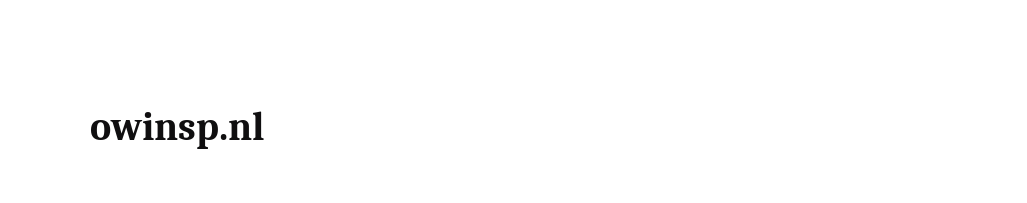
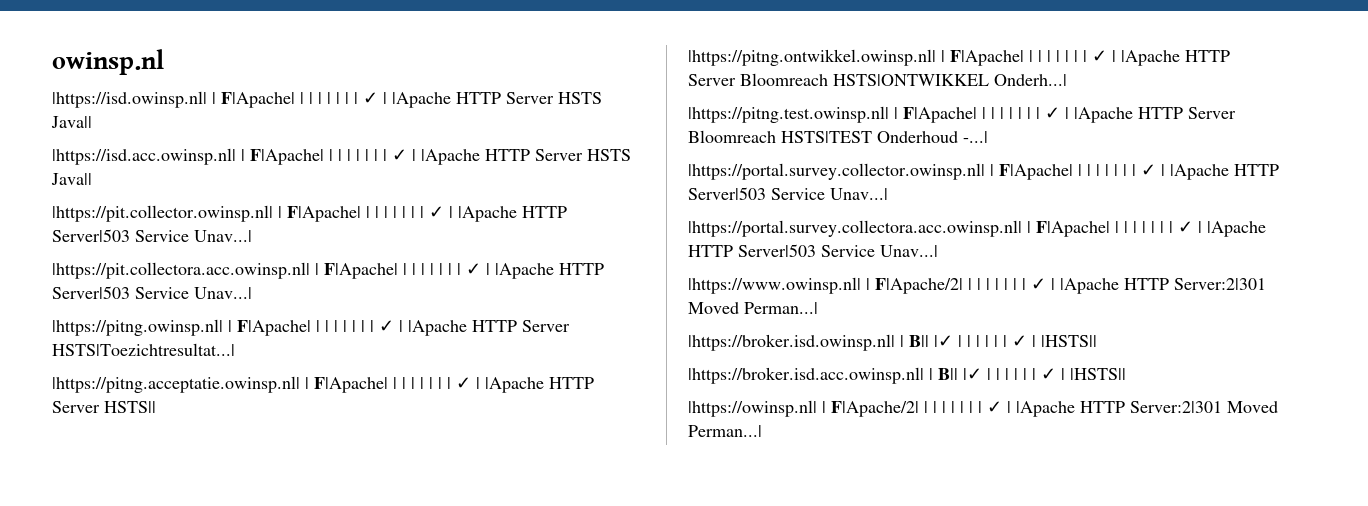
+ |https://isd.owinsp.nl| | F|Apache| | | | | | | | ✓ | |Apache HTTP Server HSTS Java||
+ |https://isd.acc.owinsp.nl| | F|Apache| | | | | | | | ✓ | |Apache HTTP Server HSTS Java||
+ |https://pit.collector.owinsp.nl| | F|Apache| | | | | | | | ✓ | |Apache HTTP Server|503 Service Unav...|
+ |https://pit.collectora.acc.owinsp.nl| | F|Apache| | | | | | | | ✓ | |Apache HTTP Server|503 Service Unav...|
+ |https://pitng.owinsp.nl| | F|Apache| | | | | | | | ✓ | |Apache HTTP Server HSTS|Toezichtresultat...|
+ |https://pitng.acceptatie.owinsp.nl| | F|Apache| | | | | | | | ✓ | |Apache HTTP Server HSTS||
+ |https://pitng.ontwikkel.owinsp.nl| | F|Apache| | | | | | | | ✓ | |Apache HTTP Server Bloomreach HSTS|ONTWIKKEL Onderh...|
+ |https://pitng.test.owinsp.nl| | F|Apache| | | | | | | | ✓ | |Apache HTTP Server Bloomreach HSTS|TEST Onderhoud -...|
+ |https://portal.survey.collector.owinsp.nl| | F|Apache| | | | | | | | ✓ | |Apache HTTP Server|503 Service Unav...|
+ |https://portal.survey.collectora.acc.owinsp.nl| | F|Apache| | | | | | | | ✓ | |Apache HTTP Server|503 Service Unav...|
+ |https://www.owinsp.nl| | F|Apache/2| | | | | | | | ✓ | |Apache HTTP Server:2|301 Moved Perman...|
+ |https://broker.isd.owinsp.nl| | B|| |✓ | | | | | | ✓ | |HSTS||
+ |https://broker.isd.acc.owinsp.nl| | B|| |✓ | | | | | | ✓ | |HSTS||
+ |https://owinsp.nl| | F|Apache/2| | | | | | | | ✓ | |Apache HTTP Server:2|301 Moved Perman...|

